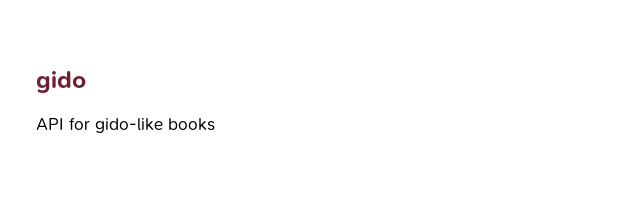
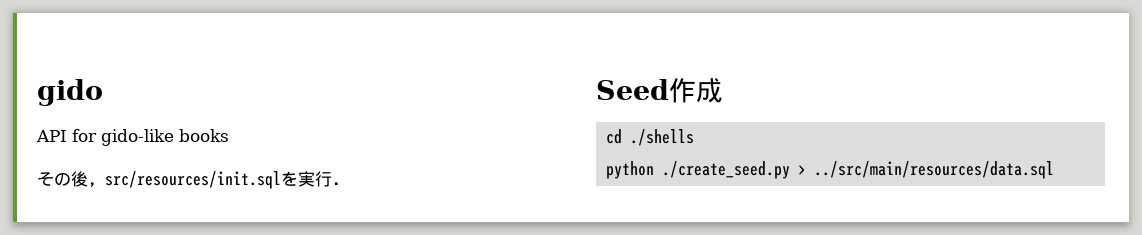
+ その後，src/resources/init.sqlを実行．
+ Seed作成
+ cd ./shells
+ python ./create_seed.py > ../src/main/resources/data.sql

